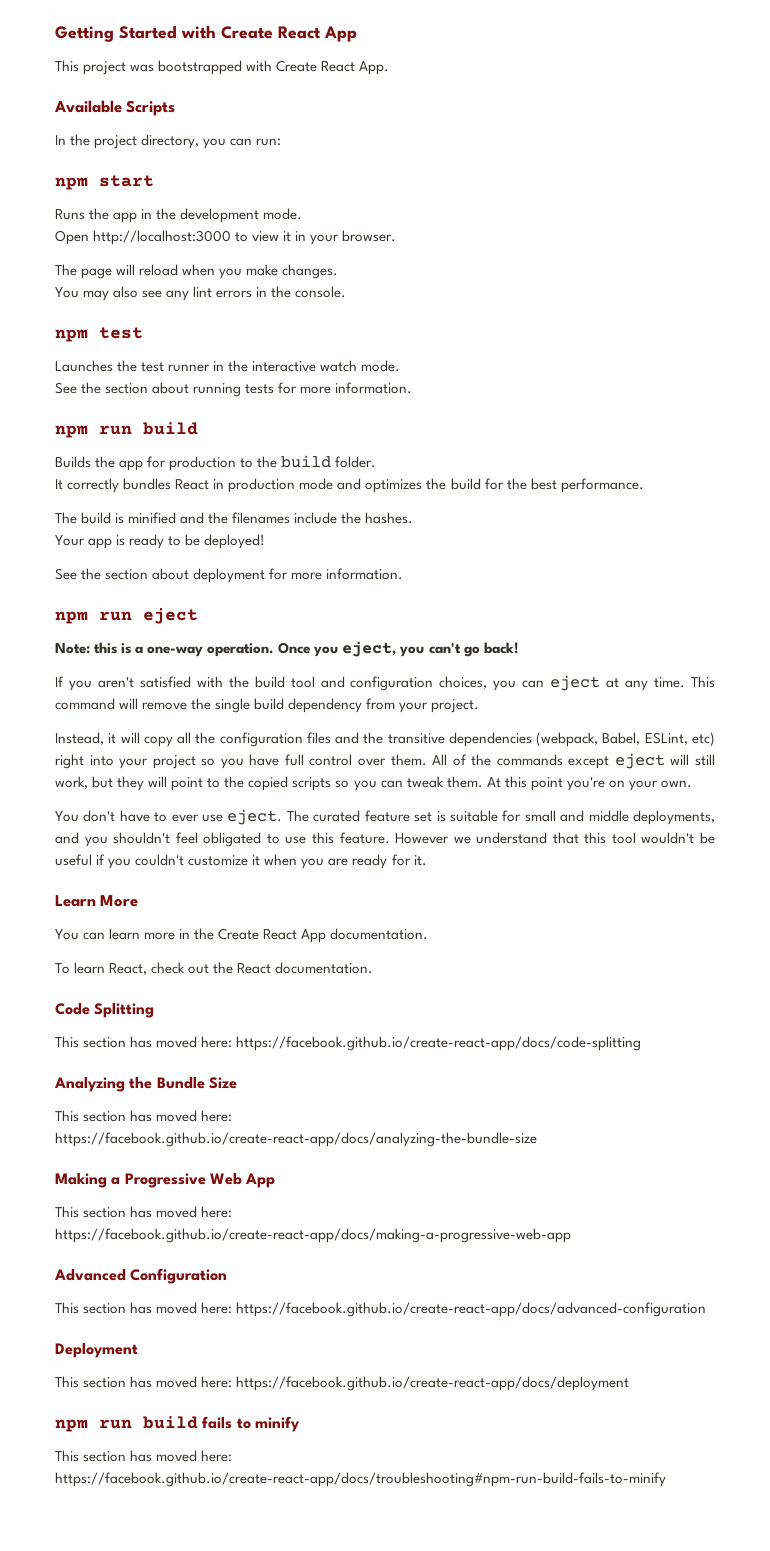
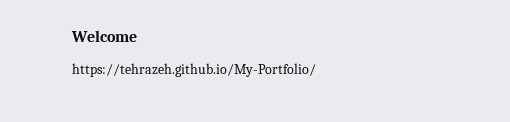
- Getting Started with Create React App
- This project was bootstrapped with Create React App.
- Available Scripts
- In the project directory, you can run:
- npm start
- Runs the app in the development mode.
- Open http://localhost:3000 to view it in your browser.
- The page will reload when you make changes.
- You may also see any lint errors in the console.
- npm test
- Launches the test runner in the interactive watch mode.
- See the section about running tests for more information.
- npm run build
- Builds the app for production to the build folder.
- It correctly bundles React in production mode and optimizes the build for the best performance.
- The build is minified and the filenames include the hashes.
- Your app is ready to be deployed!
- See the section about deployment for more information.
- npm run eject
- Note: this is a one-way operation. Once you eject, you can't go back!
- If you aren't satisfied with the build tool and configuration choices, you can eject at any time. This command will remove the single build dependency from your project.
- Instead, it will copy all the configuration files and the transitive dependencies (webpack, Babel, ESLint, etc) right into your project so you have full control over them. All of the commands except eject will still work, but they will point to the copied scripts so you can tweak them. At this point you're on your own.
- You don't have to ever use eject. The curated feature set is suitable for small and middle deployments, and you shouldn't feel obligated to use this feature. However we understand that this tool wouldn't be useful if you couldn't customize it when you are ready for it.
- Learn More
- You can learn more in the Create React App documentation.
- To learn React, check out the React documentation.
- Code Splitting
- This section has moved here: https://facebook.github.io/create-react-app/docs/code-splitting
- Analyzing the Bundle Size
- This section has moved here: https://facebook.github.io/create-react-app/docs/analyzing-the-bundle-size
- Making a Progressive Web App
- This section has moved here: https://facebook.github.io/create-react-app/docs/making-a-progressive-web-app
- Advanced Configuration
- This section has moved here: https://facebook.github.io/create-react-app/docs/advanced-configuration
- Deployment
- This section has moved here: https://facebook.github.io/create-react-app/docs/deployment
- npm run build fails to minify
- This section has moved here: https://facebook.github.io/create-react-app/docs/troubleshooting#npm-run-build-fails-to-minify
+ Welcome
+ https://tehrazeh.github.io/My-Portfolio/

